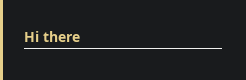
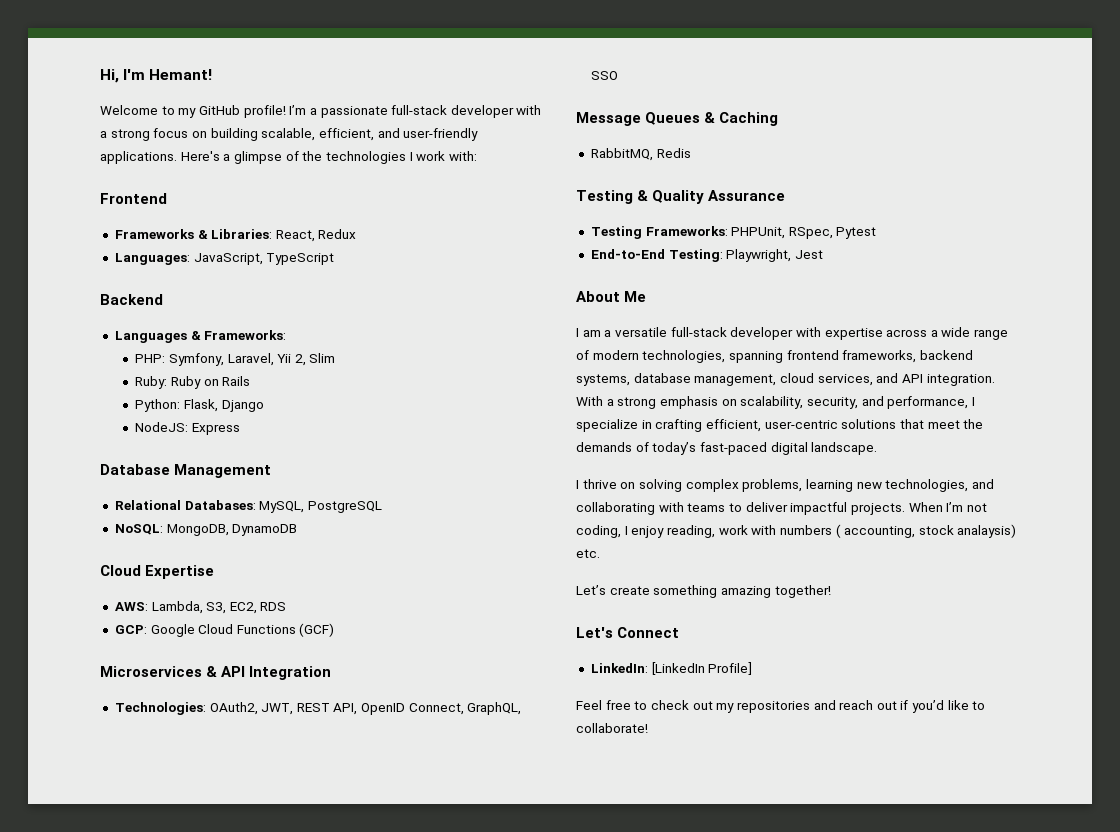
- Hi there
+ Hi, I'm Hemant!
+ Welcome to my GitHub profile! I’m a passionate full-stack developer with a strong focus on building scalable, efficient, and user-friendly applications. Here's a glimpse of the technologies I work with:
+ Frontend
+ Frameworks & Libraries: React, Redux
+ Languages: JavaScript, TypeScript
+ Backend
+ Languages & Frameworks:
+ PHP: Symfony, Laravel, Yii 2, Slim
+ Ruby: Ruby on Rails
+ Python: Flask, Django
+ NodeJS: Express
+ Database Management
+ Relational Databases: MySQL, PostgreSQL
+ NoSQL: MongoDB, DynamoDB
+ Cloud Expertise
+ AWS: Lambda, S3, EC2, RDS
+ GCP: Google Cloud Functions (GCF)
+ Microservices & API Integration
+ Technologies: OAuth2, JWT, REST API, OpenID Connect, GraphQL, SSO
+ Message Queues & Caching
+ RabbitMQ, Redis
+ Testing & Quality Assurance
+ Testing Frameworks: PHPUnit, RSpec, Pytest
+ End-to-End Testing: Playwright, Jest
+ About Me
+ I am a versatile full-stack developer with expertise across a wide range of modern technologies, spanning frontend frameworks, backend systems, database management, cloud services, and API integration. With a strong emphasis on scalability, security, and performance, I specialize in crafting efficient, user-centric solutions that meet the demands of today’s fast-paced digital landscape.
+ I thrive on solving complex problems, learning new technologies, and collaborating with teams to deliver impactful projects. When I’m not coding, I enjoy reading, work with numbers ( accounting, stock analaysis) etc.
+ Let’s create something amazing together!
+ Let's Connect
+ LinkedIn: [LinkedIn Profile]
+ Feel free to check out my repositories and reach out if you’d like to collaborate!

